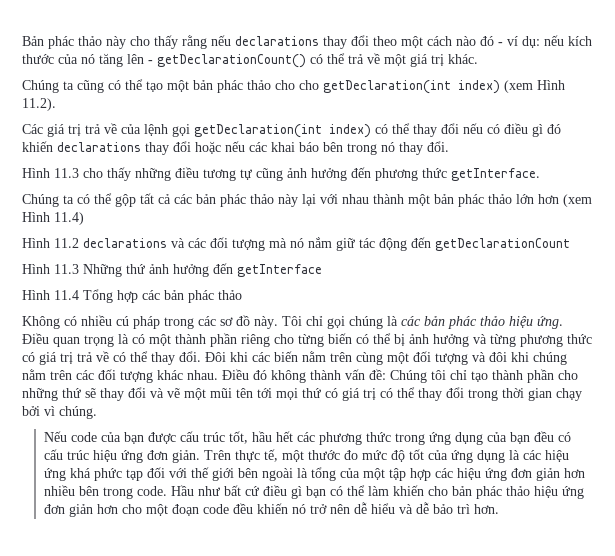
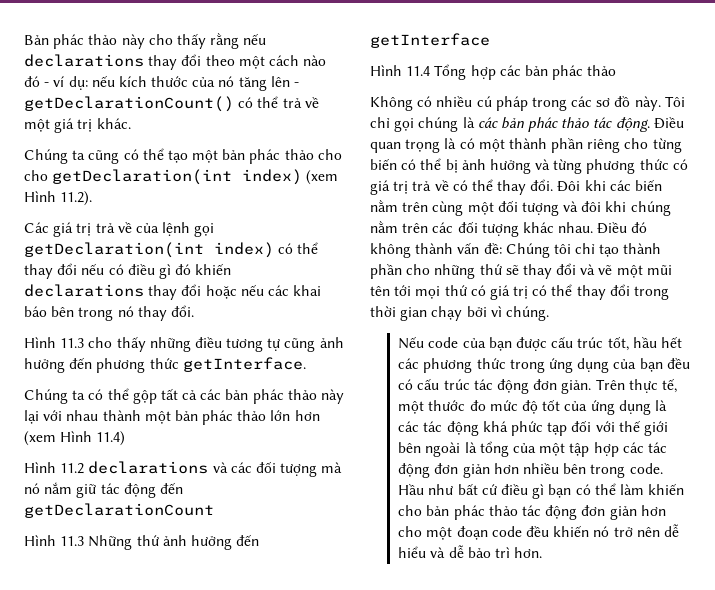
- Tôi chỉ gọi chúng là các bản phác thảo hiệu ứng.
+ Tôi chỉ gọi chúng là các bản phác thảo tác động.
- Nếu code của bạn được cấu trúc tốt, hầu hết các phương thức trong ứng dụng của bạn đều có cấu trúc hiệu ứng đơn giản.
+ Nếu code của bạn được cấu trúc tốt, hầu hết các phương thức trong ứng dụng của bạn đều có cấu trúc tác động đơn giản.
- Trên thực tế, một thước đo mức độ tốt của ứng dụng là các hiệu ứng khá phức tạp đối với thế giới bên ngoài là tổng của một tập hợp các hiệu ứng đơn giản hơn nhiều bên trong code.
+ Trên thực tế, một thước đo mức độ tốt của ứng dụng là các tác động khá phức tạp đối với thế giới bên ngoài là tổng của một tập hợp các tác động đơn giản hơn nhiều bên trong code.
- Hầu như bất cứ điều gì bạn có thể làm khiến cho bản phác thảo hiệu ứng đơn giản hơn cho một đoạn code đều khiến nó trở nên dễ hiểu và dễ bảo trì hơn.
+ Hầu như bất cứ điều gì bạn có thể làm khiến cho bản phác thảo tác động đơn giản hơn cho một đoạn code đều khiến nó trở nên dễ hiểu và dễ bảo trì hơn.

